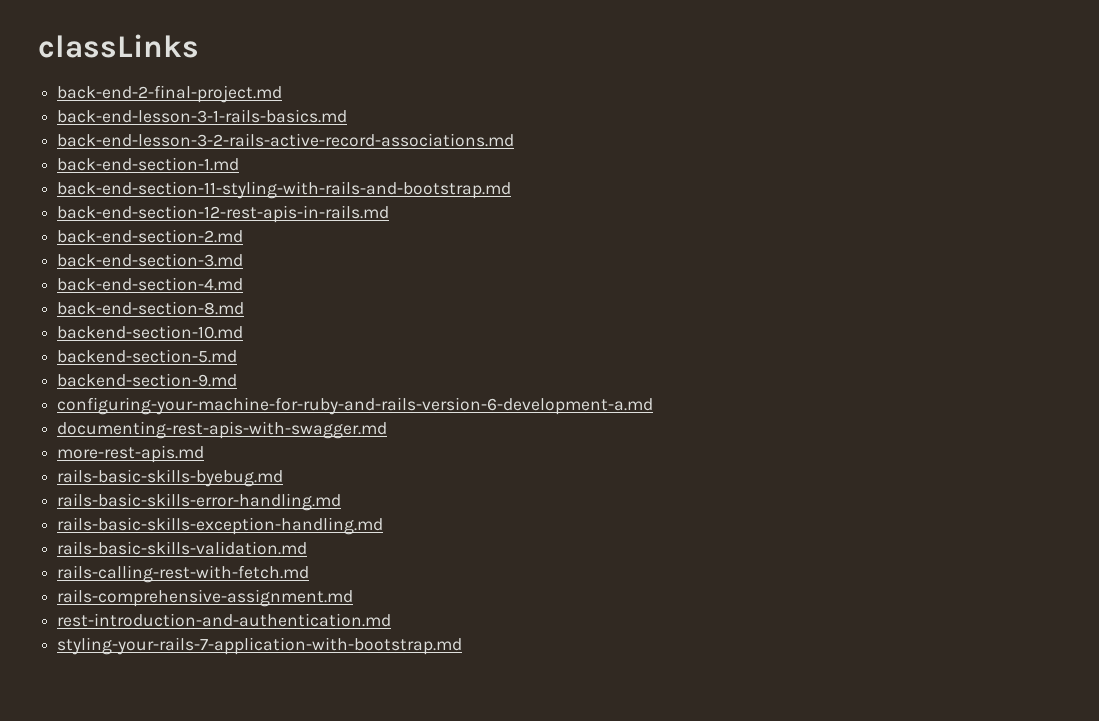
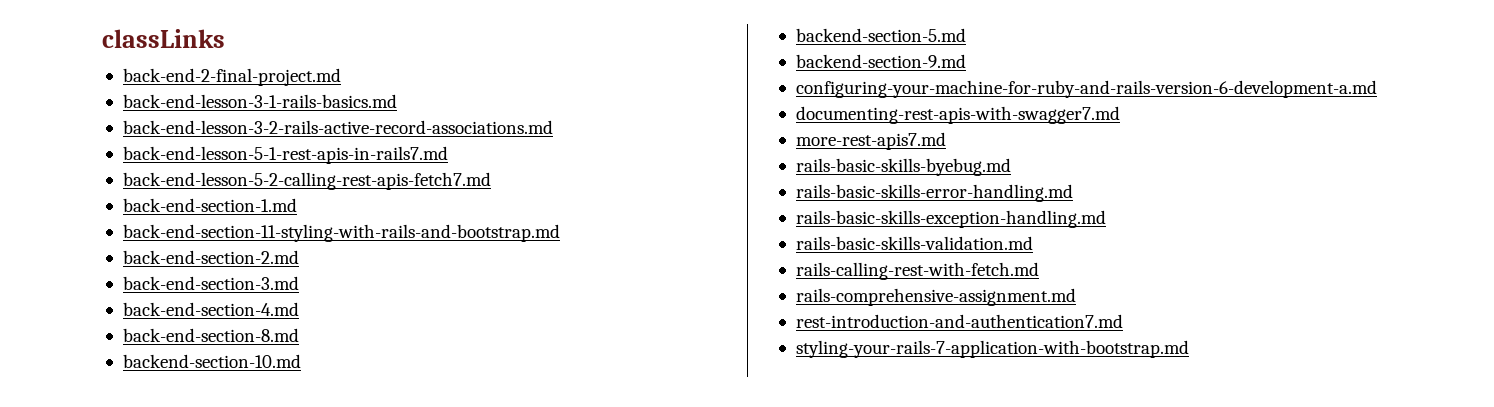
+ back-end-lesson-5-1-rest-apis-in-rails7.md
+ back-end-lesson-5-2-calling-rest-apis-fetch7.md
- back-end-section-12-rest-apis-in-rails.md
- documenting-rest-apis-with-swagger.md
- more-rest-apis.md
+ documenting-rest-apis-with-swagger7.md
+ more-rest-apis7.md
- rest-introduction-and-authentication.md
+ rest-introduction-and-authentication7.md

